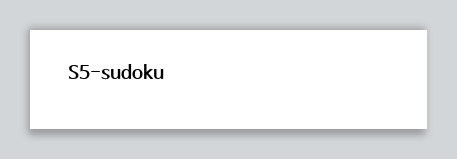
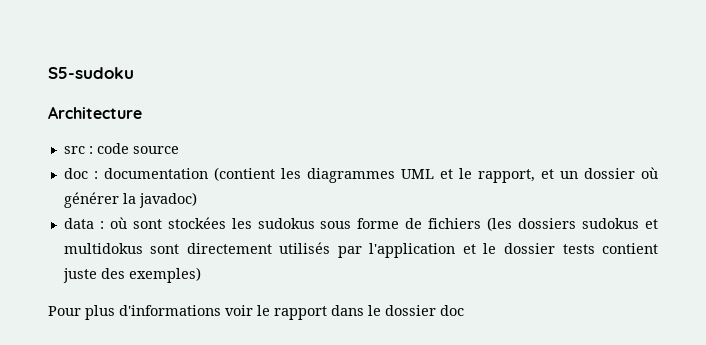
+ Architecture
+ src : code source
+ doc : documentation (contient les diagrammes UML et le rapport, et un dossier où générer la javadoc)
+ data : où sont stockées les sudokus sous forme de fichiers (les dossiers sudokus et multidokus sont directement utilisés par l'application et le dossier tests contient juste des exemples)
+ Pour plus d'informations voir le rapport dans le dossier doc

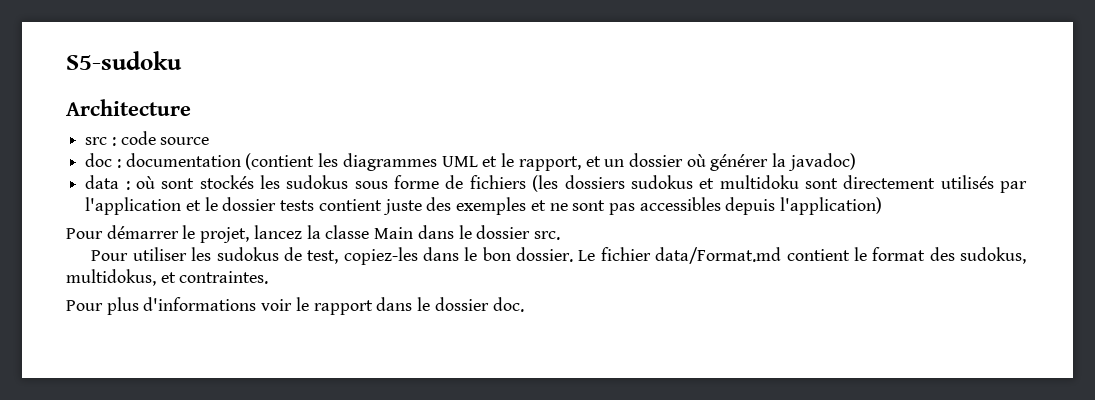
- data : où sont stockées les sudokus sous forme de fichiers (les dossiers sudokus et multidokus sont directement utilisés par l'application et le dossier tests contient juste des exemples)
+ data : où sont stockés les sudokus sous forme de fichiers (les dossiers sudokus et multidoku sont directement utilisés par l'application et le dossier tests contient juste des exemples et ne sont pas accessibles depuis l'application)
+ Pour démarrer le projet, lancez la classe Main dans le dossier src.
+ Pour utiliser les sudokus de test, copiez-les dans le bon dossier. Le fichier data/Format.md contient le format des sudokus, multidokus, et contraintes.
- Pour plus d'informations voir le rapport dans le dossier doc
+ Pour plus d'informations voir le rapport dans le dossier doc.

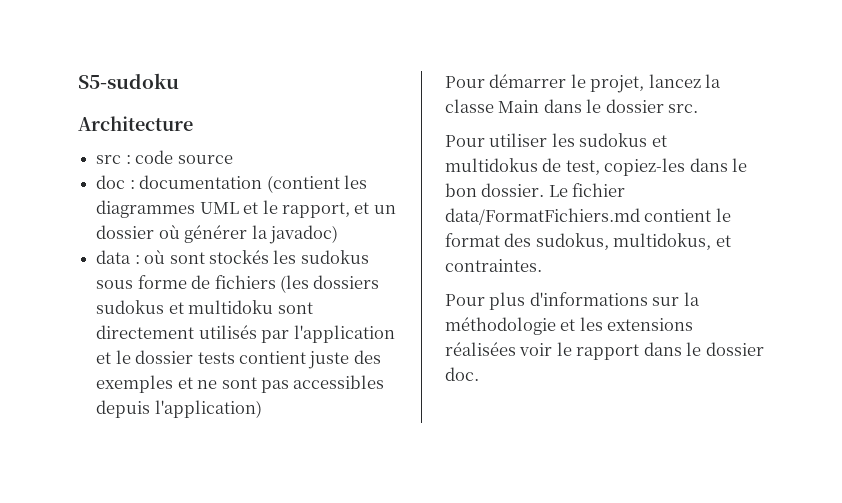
- Pour utiliser les sudokus de test, copiez-les dans le bon dossier.
+ Pour utiliser les sudokus et multidokus de test, copiez-les dans le bon dossier.
- Le fichier data/Format.md contient le format des sudokus, multidokus, et contraintes.
+ Le fichier data/FormatFichiers.md contient le format des sudokus, multidokus, et contraintes.
- Pour plus d'informations voir le rapport dans le dossier doc.
+ Pour plus d'informations sur la méthodologie et les extensions réalisées voir le rapport dans le dossier doc.

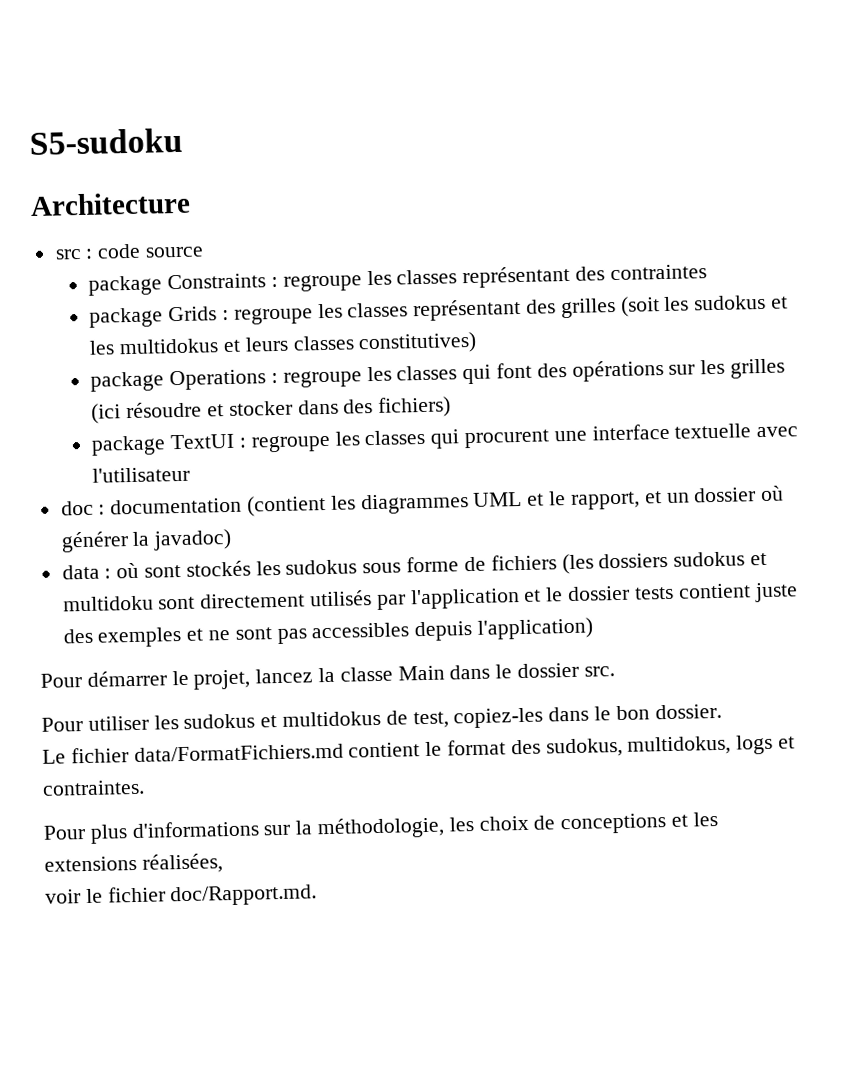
+ package Constraints : regroupe les classes représentant des contraintes
+ package Grids : regroupe les classes représentant des grilles (soit les sudokus et les multidokus et leurs classes constitutives)
+ package Operations : regroupe les classes qui font des opérations sur les grilles (ici résoudre et stocker dans des fichiers)
+ package TextUI : regroupe les classes qui procurent une interface textuelle avec l'utilisateur
- Pour utiliser les sudokus et multidokus de test, copiez-les dans le bon dossier. Le fichier data/FormatFichiers.md contient le format des sudokus, multidokus, et contraintes.
+ Pour utiliser les sudokus et multidokus de test, copiez-les dans le bon dossier.
+ Le fichier data/FormatFichiers.md contient le format des sudokus, multidokus, logs et contraintes.
- Pour plus d'informations sur la méthodologie et les extensions réalisées voir le rapport dans le dossier doc.
+ Pour plus d'informations sur la méthodologie, les choix de conceptions et les extensions réalisées,
+ voir le fichier doc/Rapport.md.

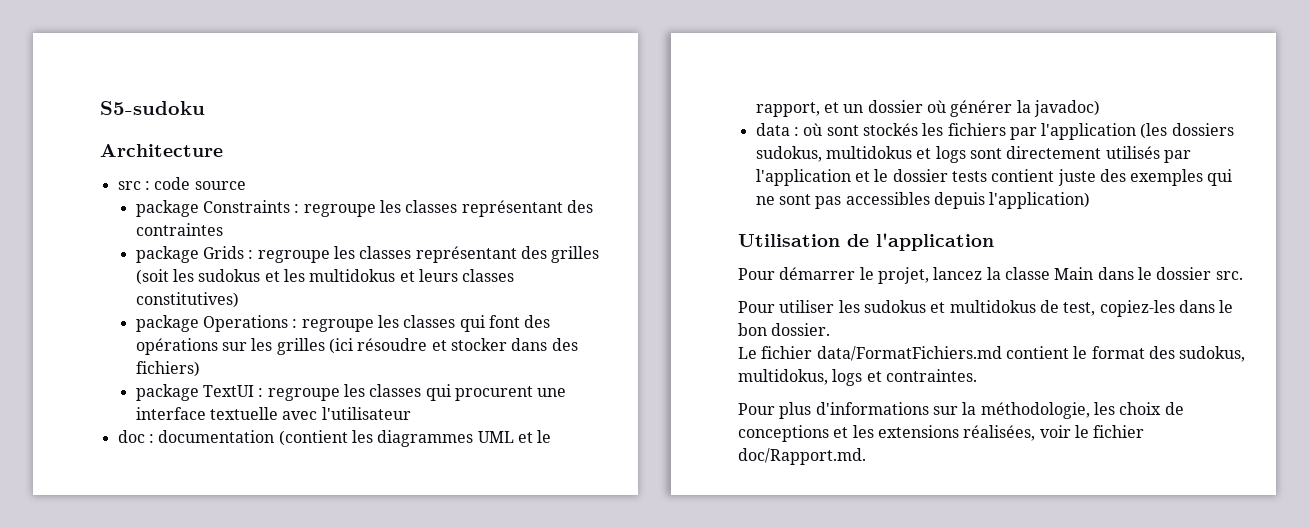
- data : où sont stockés les sudokus sous forme de fichiers (les dossiers sudokus et multidoku sont directement utilisés par l'application et le dossier tests contient juste des exemples et ne sont pas accessibles depuis l'application)
+ data : où sont stockés les fichiers par l'application (les dossiers sudokus, multidokus et logs sont directement utilisés par l'application et le dossier tests contient juste des exemples qui ne sont pas accessibles depuis l'application)
+ Utilisation de l'application
- Pour plus d'informations sur la méthodologie, les choix de conceptions et les extensions réalisées,
- voir le fichier doc/Rapport.md.
+ Pour plus d'informations sur la méthodologie, les choix de conceptions et les extensions réalisées, voir le fichier doc/Rapport.md.

